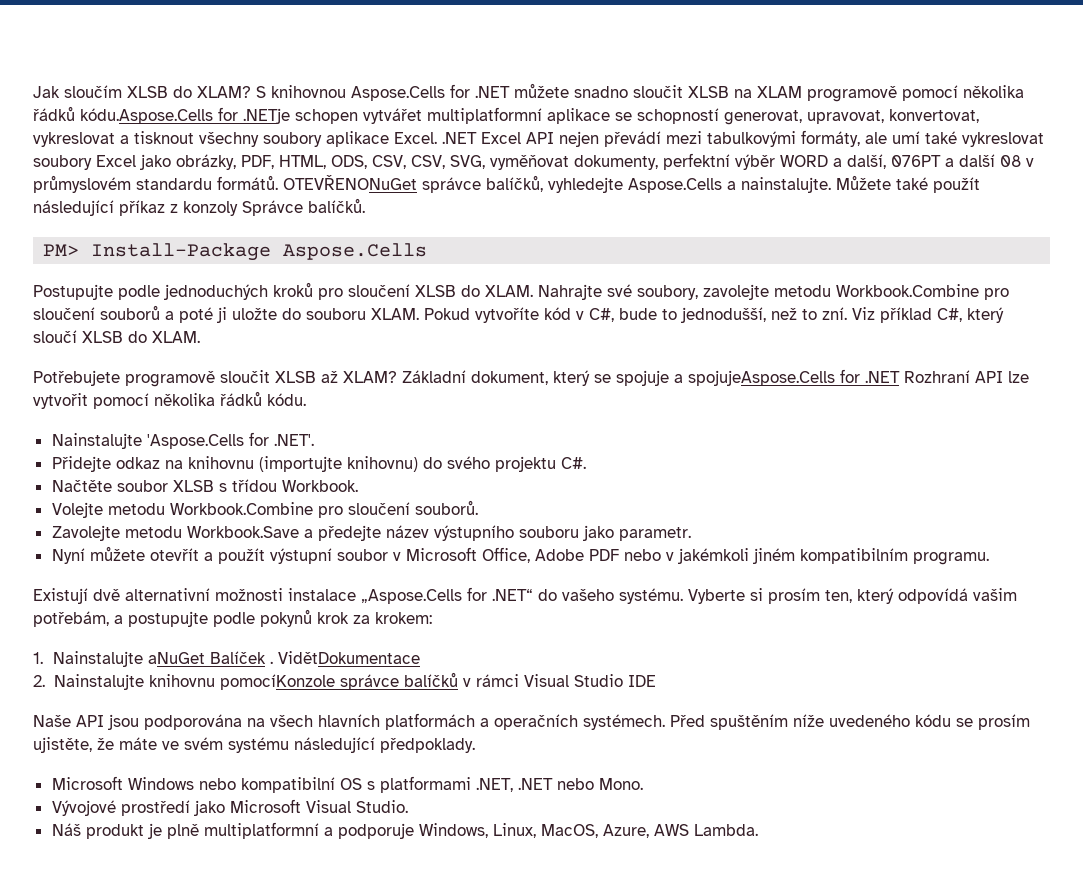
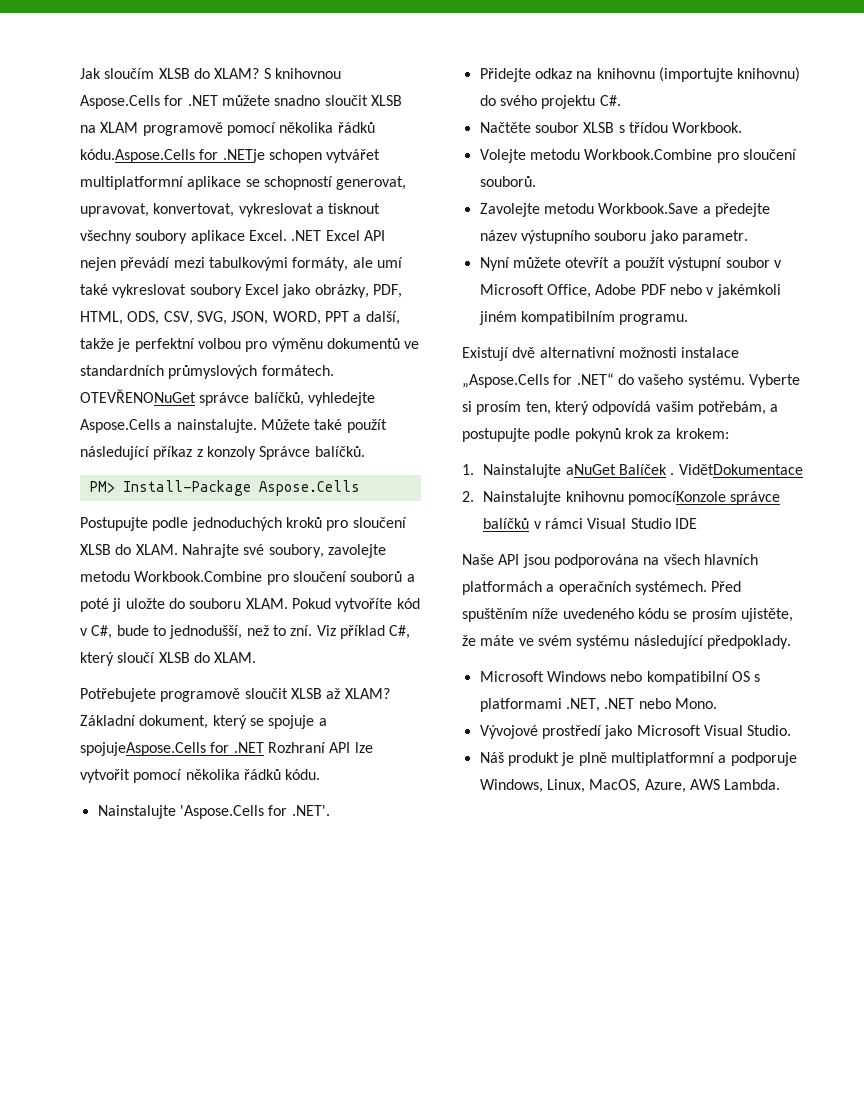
- S knihovnou Aspose.Cells for .NET můžete snadno sloučit XLSB na XLAM programově pomocí několika řádků kódu.Aspose.Cells for .NETje schopen vytvářet multiplatformní aplikace se schopností generovat, upravovat, konvertovat, vykreslovat a tisknout všechny soubory aplikace Excel. .NET Excel API nejen převádí mezi tabulkovými formáty, ale umí také vykreslovat soubory Excel jako obrázky, PDF, HTML, ODS, CSV, CSV, SVG, vyměňovat dokumenty, perfektní výběr WORD a další, 076PT a další 08 v průmyslovém standardu formátů.
+ S knihovnou Aspose.Cells for .NET můžete snadno sloučit XLSB na XLAM programově pomocí několika řádků kódu.Aspose.Cells for .NETje schopen vytvářet multiplatformní aplikace se schopností generovat, upravovat, konvertovat, vykreslovat a tisknout všechny soubory aplikace Excel. .NET Excel API nejen převádí mezi tabulkovými formáty, ale umí také vykreslovat soubory Excel jako obrázky, PDF, HTML, ODS, CSV, SVG, JSON, WORD, PPT a další, takže je perfektní volbou pro výměnu dokumentů ve standardních průmyslových formátech.

